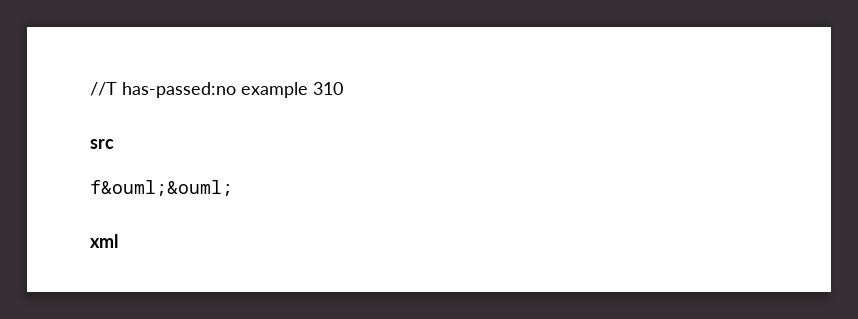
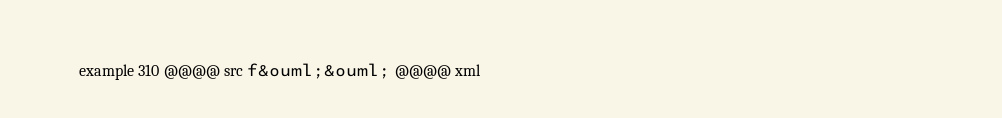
- //T has-passed:no example 310
- src
- f&ouml;&ouml;
- xml
+ example 310 @@@@ src f&ouml;&ouml; @@@@ xml

